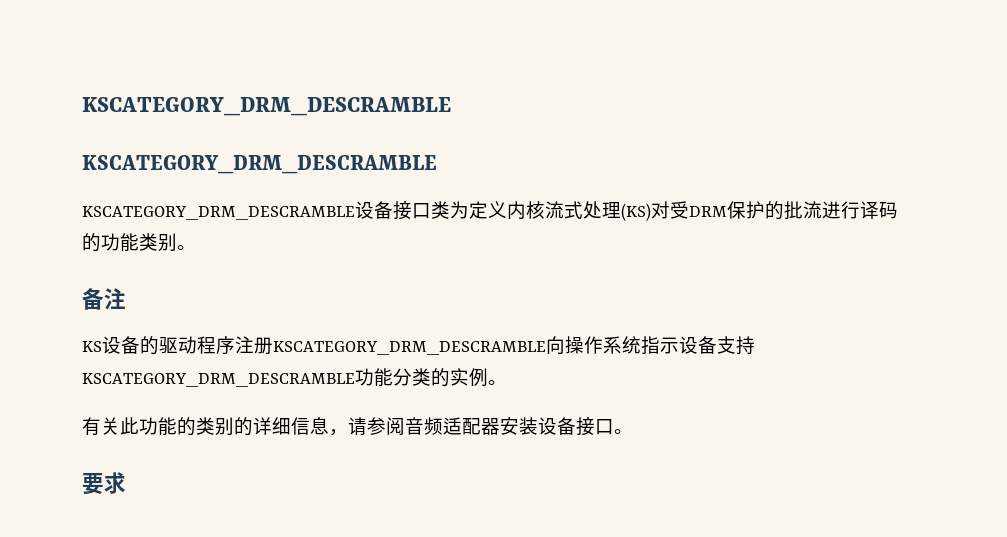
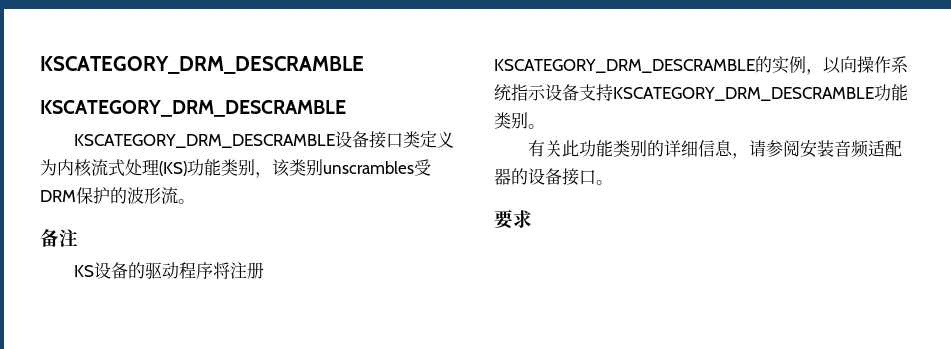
- KSCATEGORY_DRM_DESCRAMBLE设备接口类为定义内核流式处理(KS)对受DRM保护的批流进行译码的功能类别。
+ KSCATEGORY_DRM_DESCRAMBLE设备接口类定义为内核流式处理(KS)功能类别，该类别unscrambles受DRM保护的波形流。
- KS设备的驱动程序注册KSCATEGORY_DRM_DESCRAMBLE向操作系统指示设备支持KSCATEGORY_DRM_DESCRAMBLE功能分类的实例。
+ KS设备的驱动程序将注册KSCATEGORY_DRM_DESCRAMBLE的实例，以向操作系统指示设备支持KSCATEGORY_DRM_DESCRAMBLE功能类别。
- 有关此功能的类别的详细信息，请参阅音频适配器安装设备接口。
+ 有关此功能类别的详细信息，请参阅安装音频适配器的设备接口。

